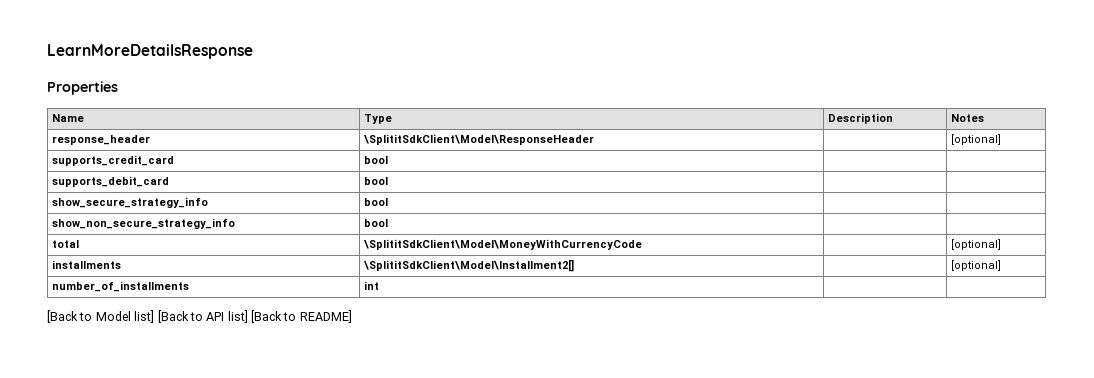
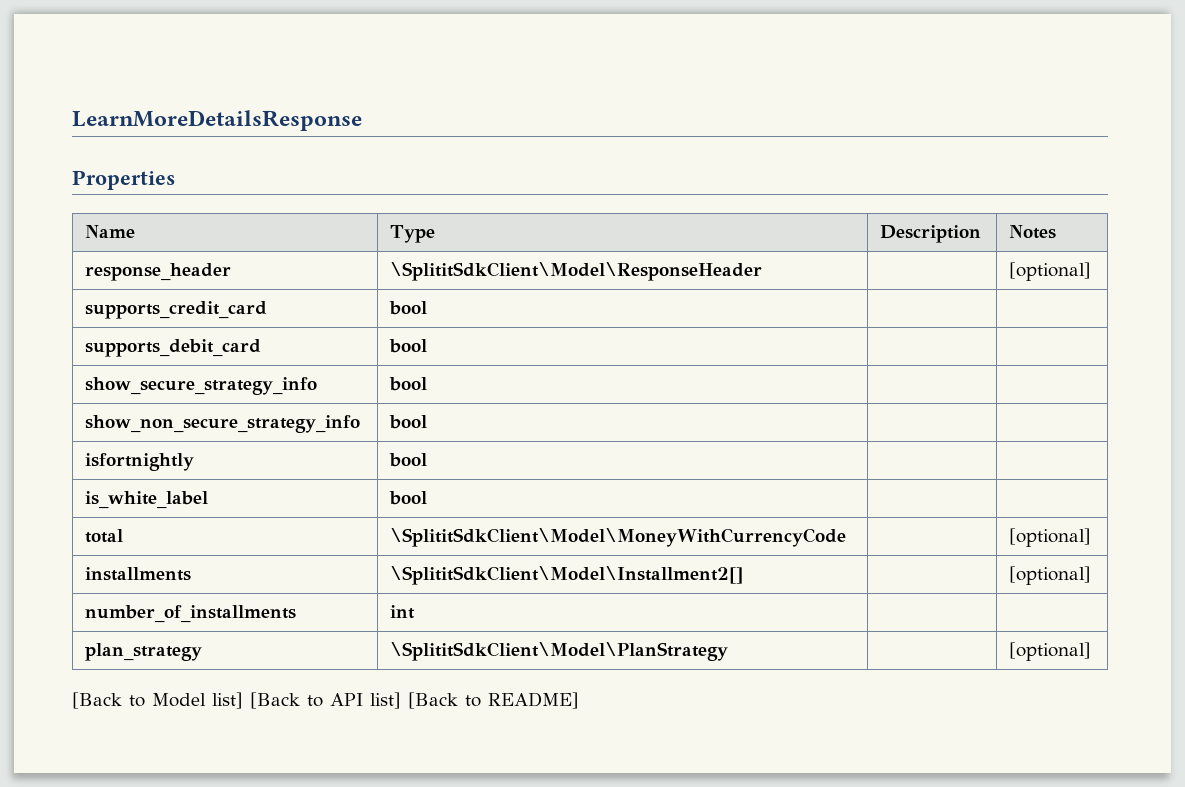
+ isfortnightly | bool | |
+ is_white_label | bool | |
+ plan_strategy | \SplititSdkClient\Model\PlanStrategy | | [optional]

